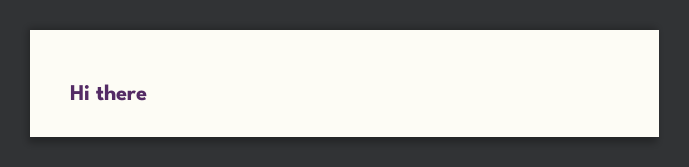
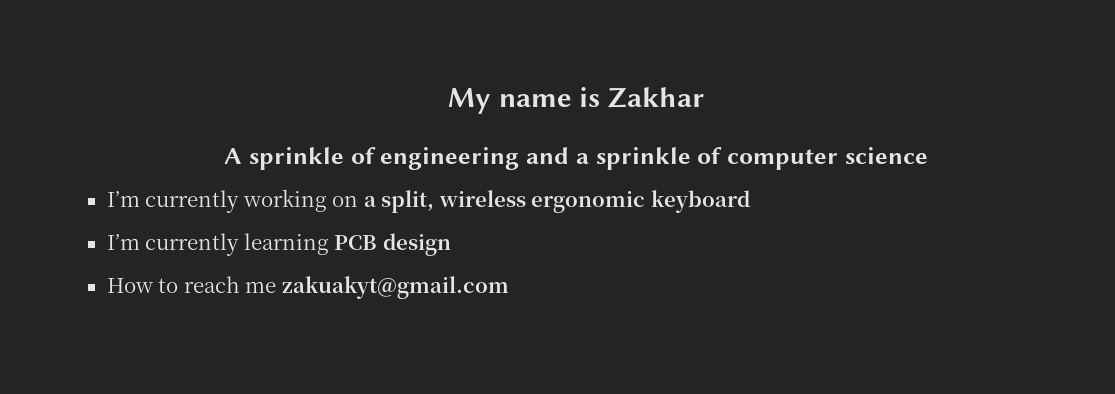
- Hi there
+ My name is Zakhar
+ A sprinkle of engineering and a sprinkle of computer science
+ I’m currently working on a split, wireless ergonomic keyboard
+ I’m currently learning PCB design
+ How to reach me zakuakyt@gmail.com

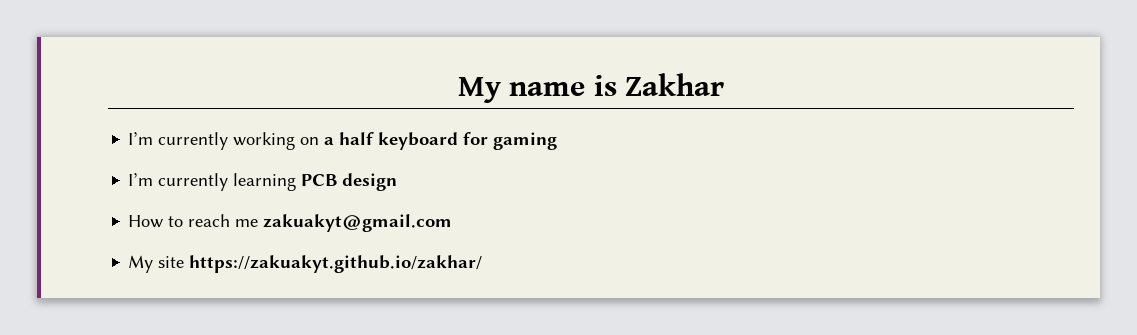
- A sprinkle of engineering and a sprinkle of computer science
- I’m currently working on a split, wireless ergonomic keyboard
+ I’m currently working on a half keyboard for gaming
+ My site https://zakuakyt.github.io/zakhar/

